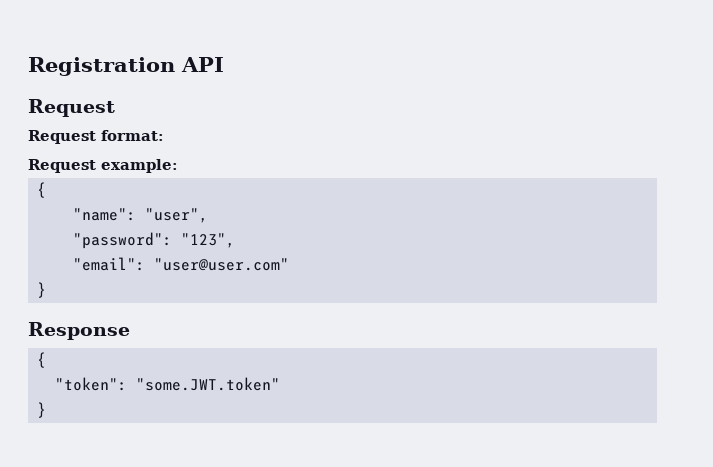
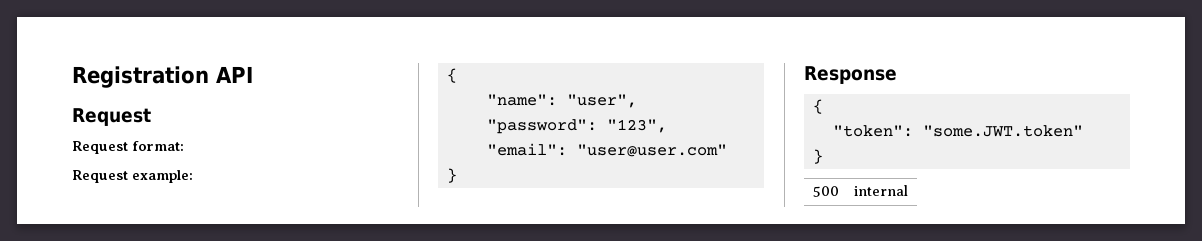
+ 500 | internal

